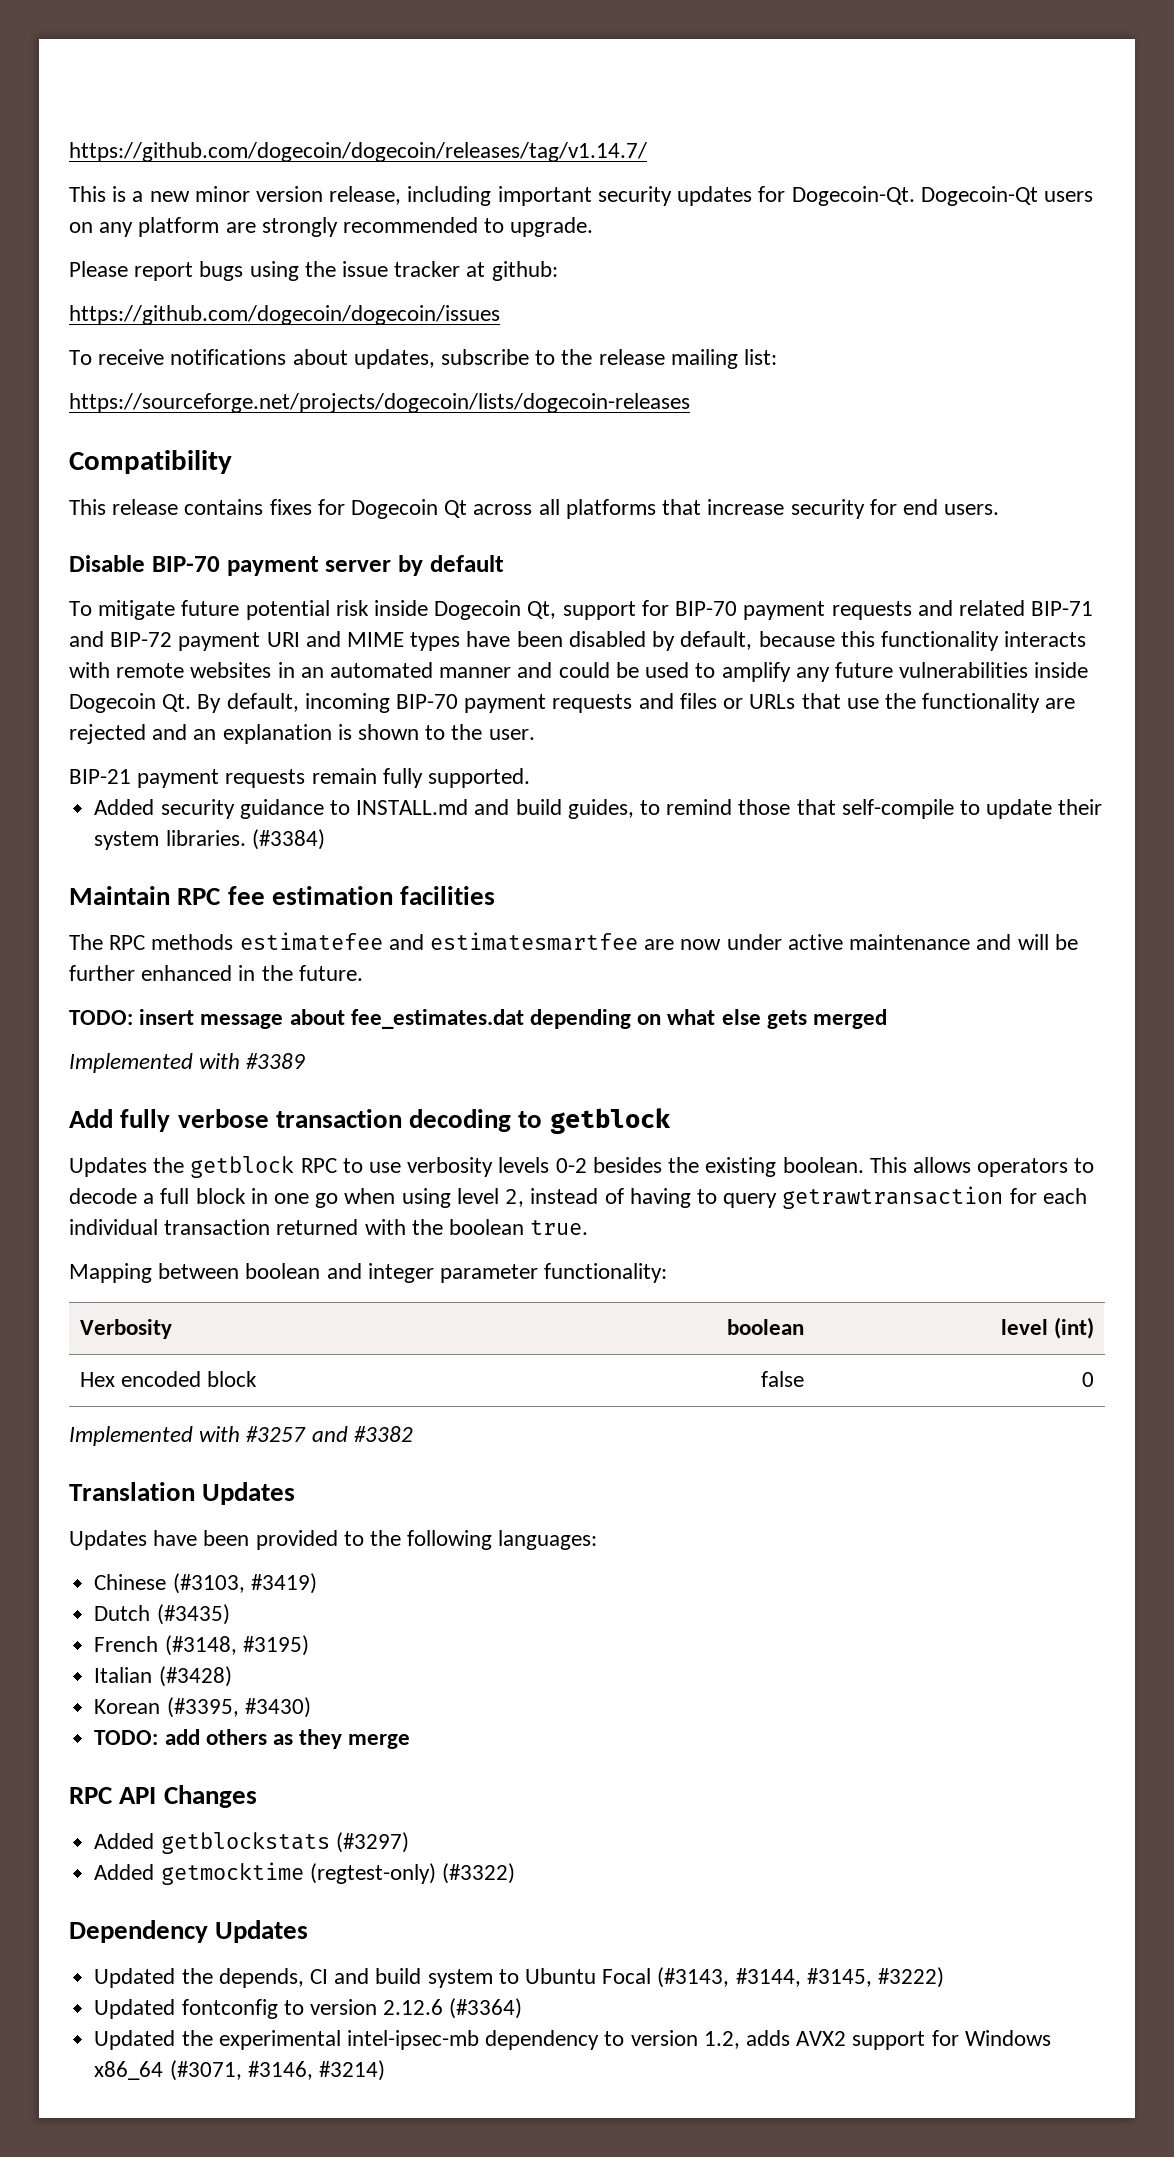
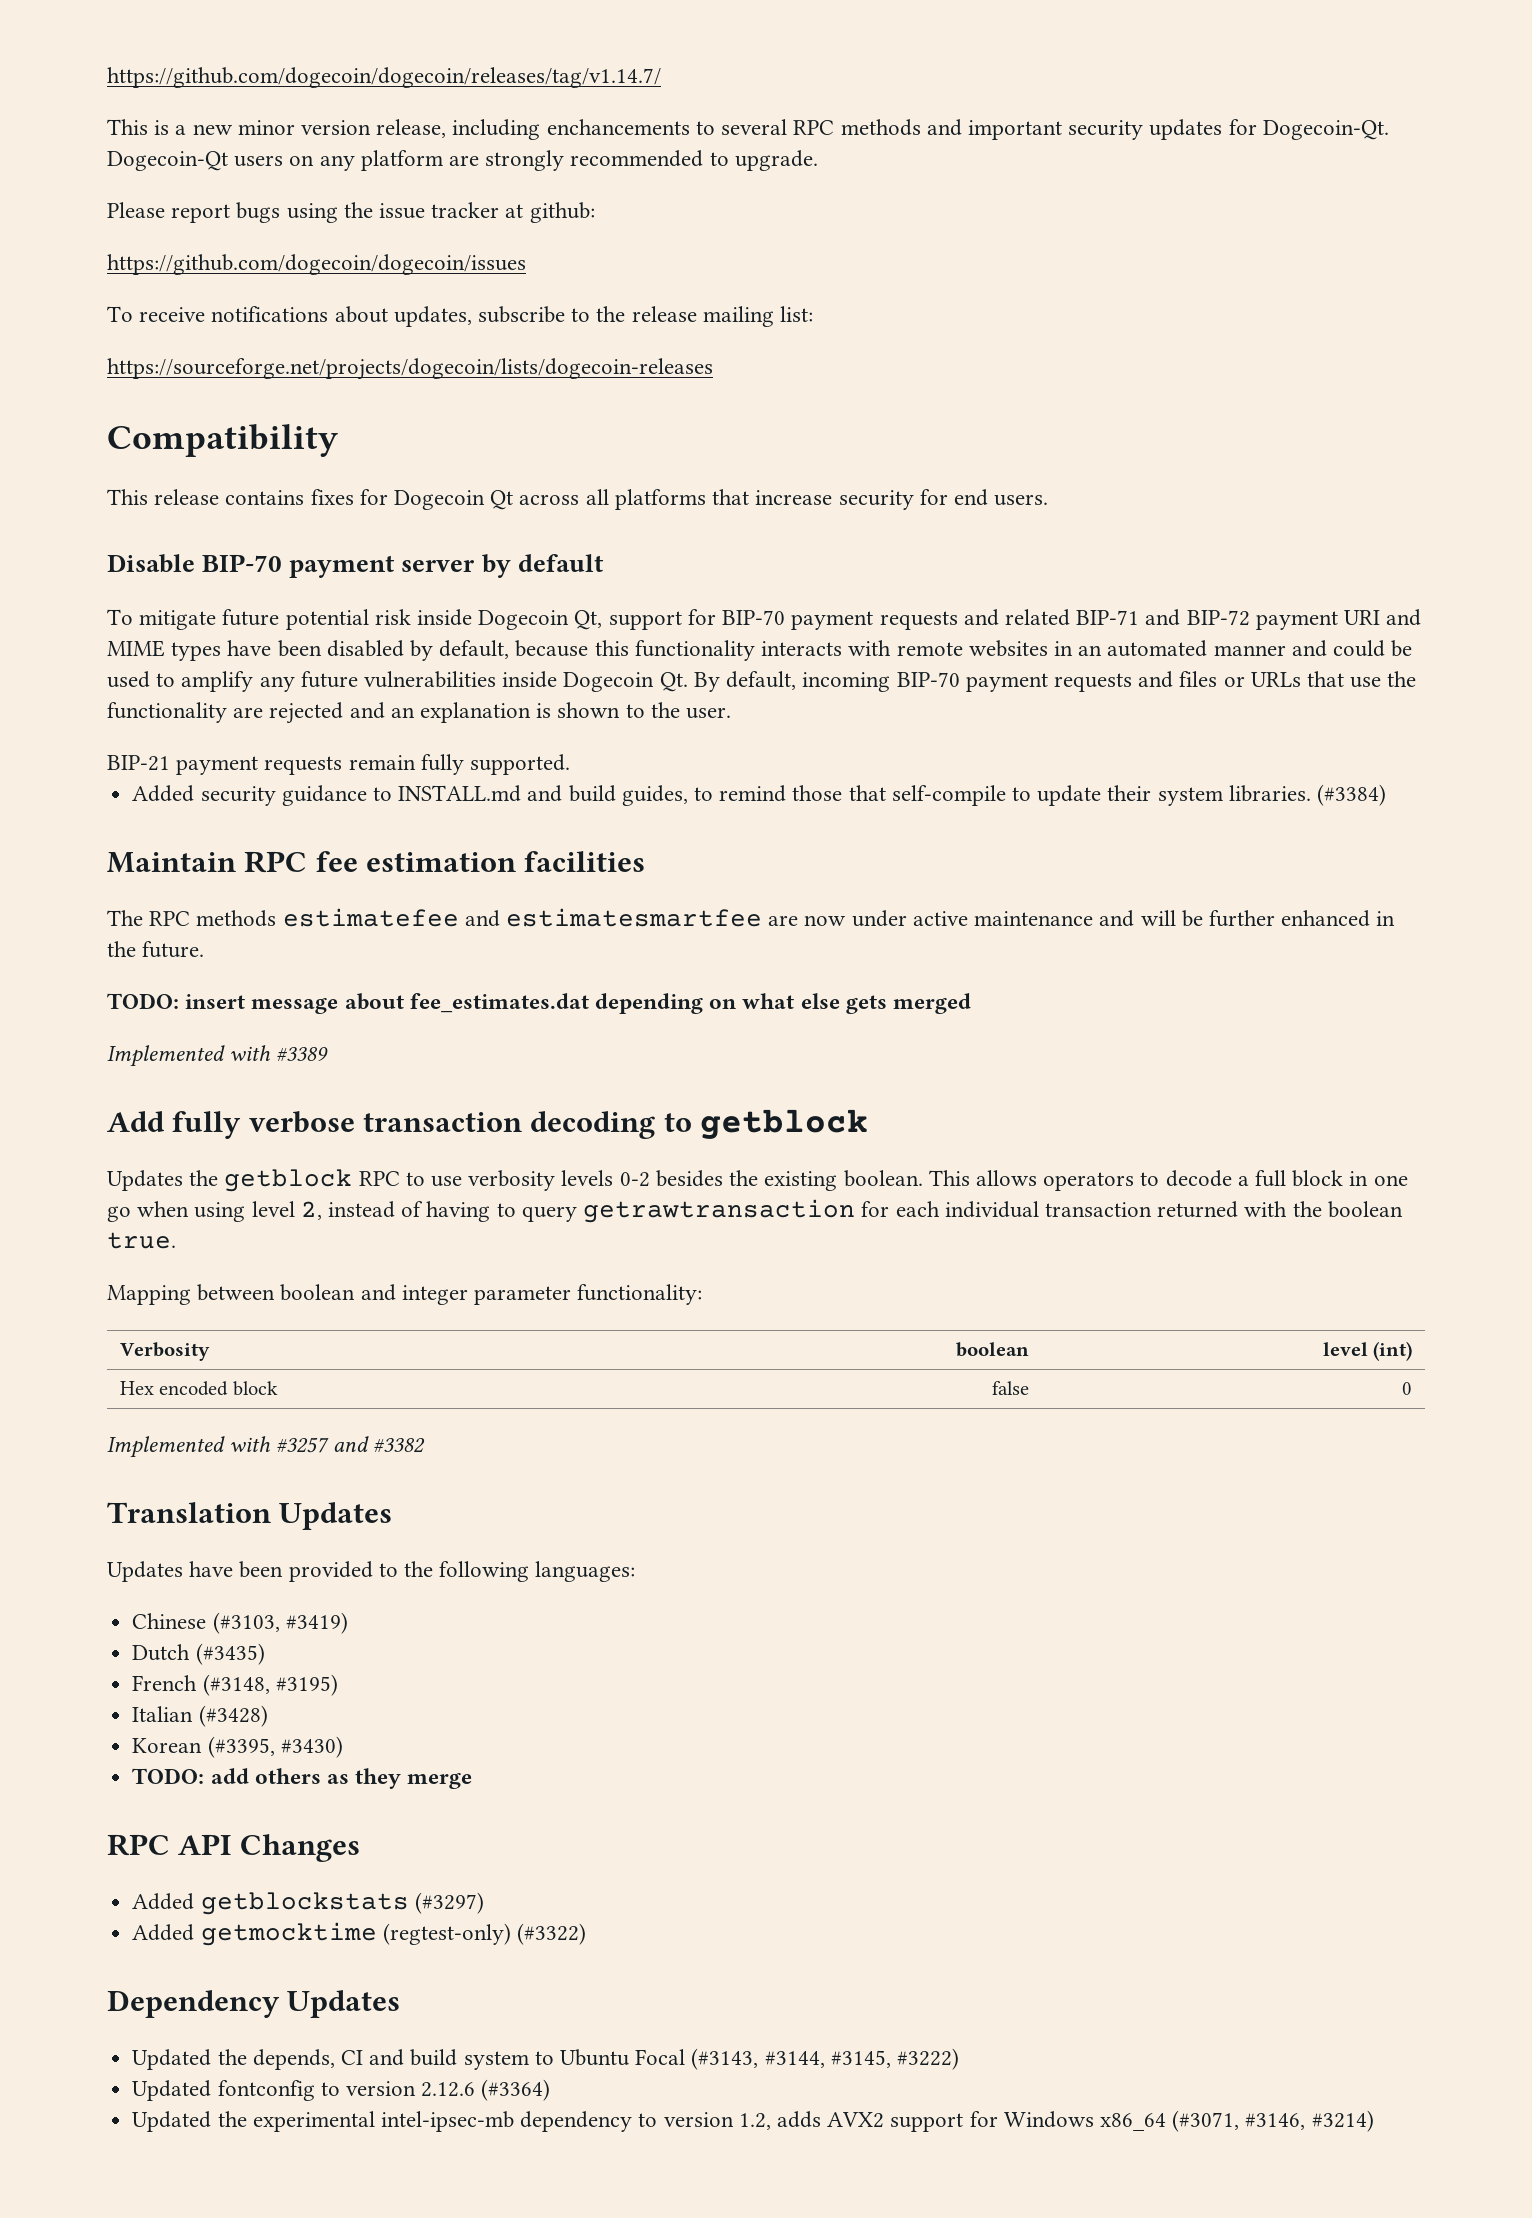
- This is a new minor version release, including important security updates for Dogecoin-Qt.
+ This is a new minor version release, including enchancements to several RPC methods and important security updates for Dogecoin-Qt.

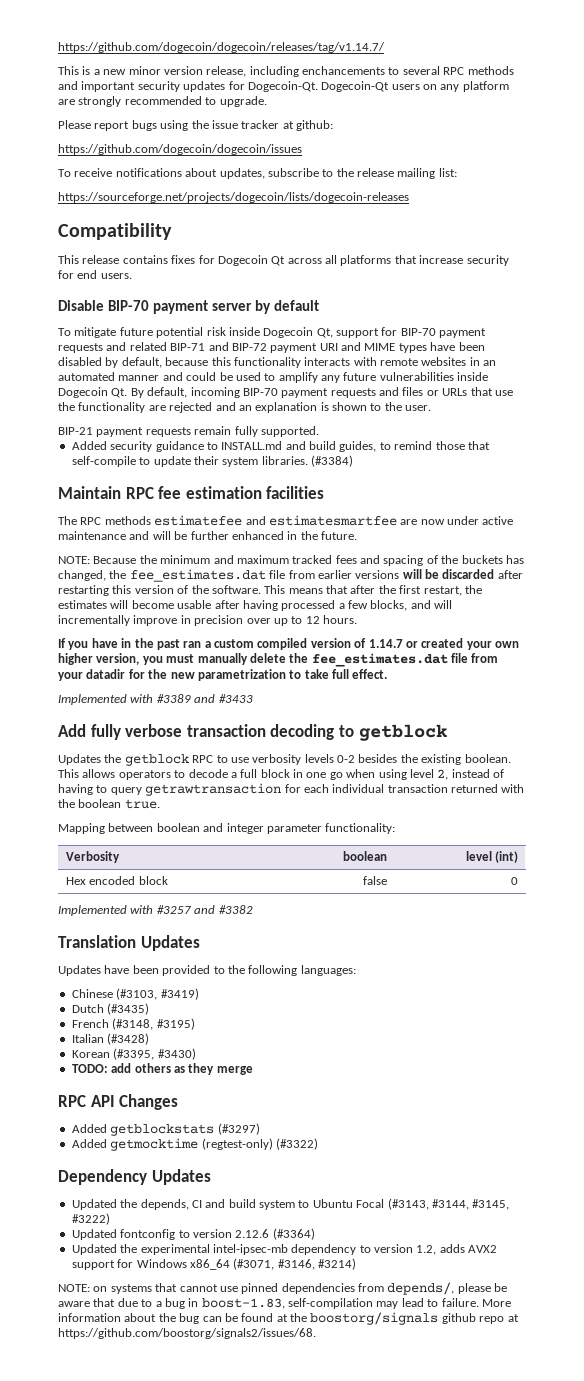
- TODO: insert message about fee_estimates.dat depending on what else gets merged
+ NOTE: Because the minimum and maximum tracked fees and spacing of the buckets has changed, the fee_estimates.dat file from earlier versions will be discarded after restarting this version of the software. This means that after the first restart, the estimates will become usable after having processed a few blocks, and will incrementally improve in precision over up to 12 hours.
+ If you have in the past ran a custom compiled version of 1.14.7 or created your own higher version, you must manually delete the fee_estimates.dat file from your datadir for the new parametrization to take full effect.
- Implemented with #3389
+ Implemented with #3389 and #3433
+ NOTE: on systems that cannot use pinned dependencies from depends/, please be aware that due to a bug in boost-1.83, self-compilation may lead to failure. More information about the bug can be found at the boostorg/signals github repo at https://github.com/boostorg/signals2/issues/68.

